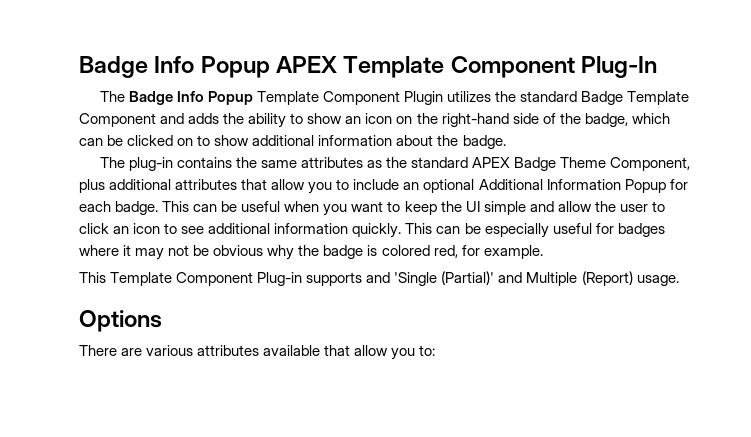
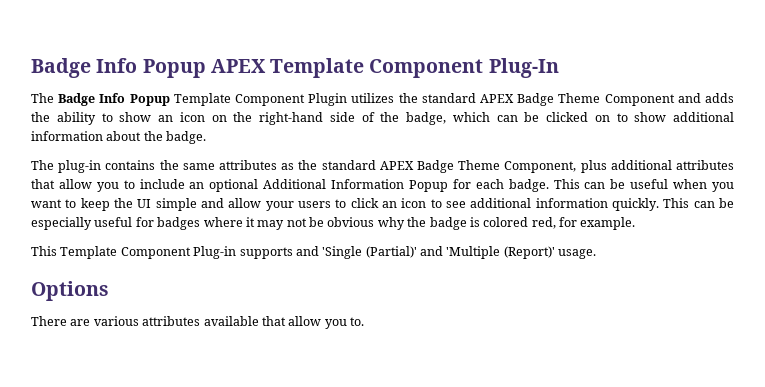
- The Badge Info Popup Template Component Plugin utilizes the standard Badge Template Component and adds the ability to show an icon on the right-hand side of the badge, which can be clicked on to show additional information about the badge.
+ The Badge Info Popup Template Component Plugin utilizes the standard APEX Badge Theme Component and adds the ability to show an icon on the right-hand side of the badge, which can be clicked on to show additional information about the badge.
- This can be useful when you want to keep the UI simple and allow the user to click an icon to see additional information quickly.
+ This can be useful when you want to keep the UI simple and allow your users to click an icon to see additional information quickly.
- This Template Component Plug-in supports and 'Single (Partial)' and Multiple (Report) usage.
+ This Template Component Plug-in supports and 'Single (Partial)' and 'Multiple (Report)' usage.
- There are various attributes available that allow you to:
+ There are various attributes available that allow you to.

